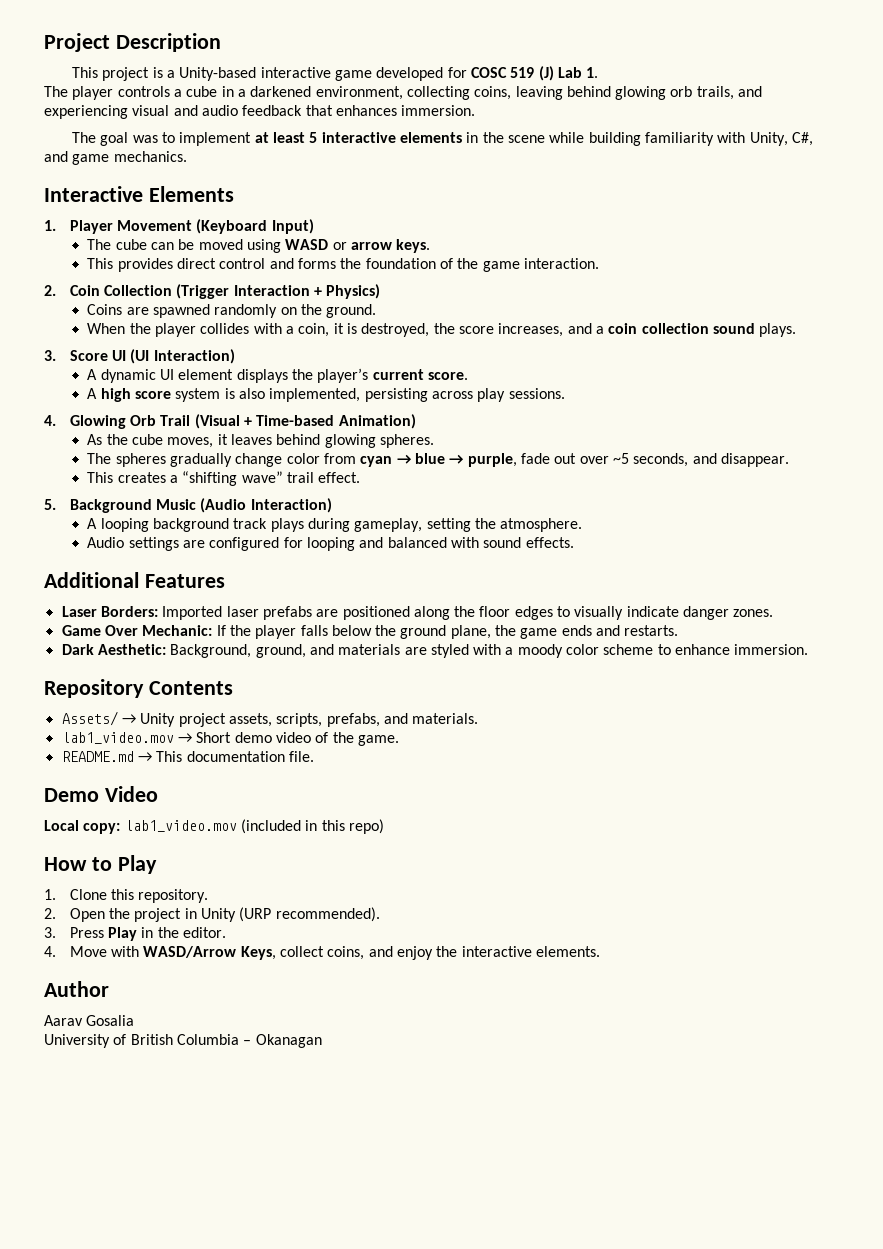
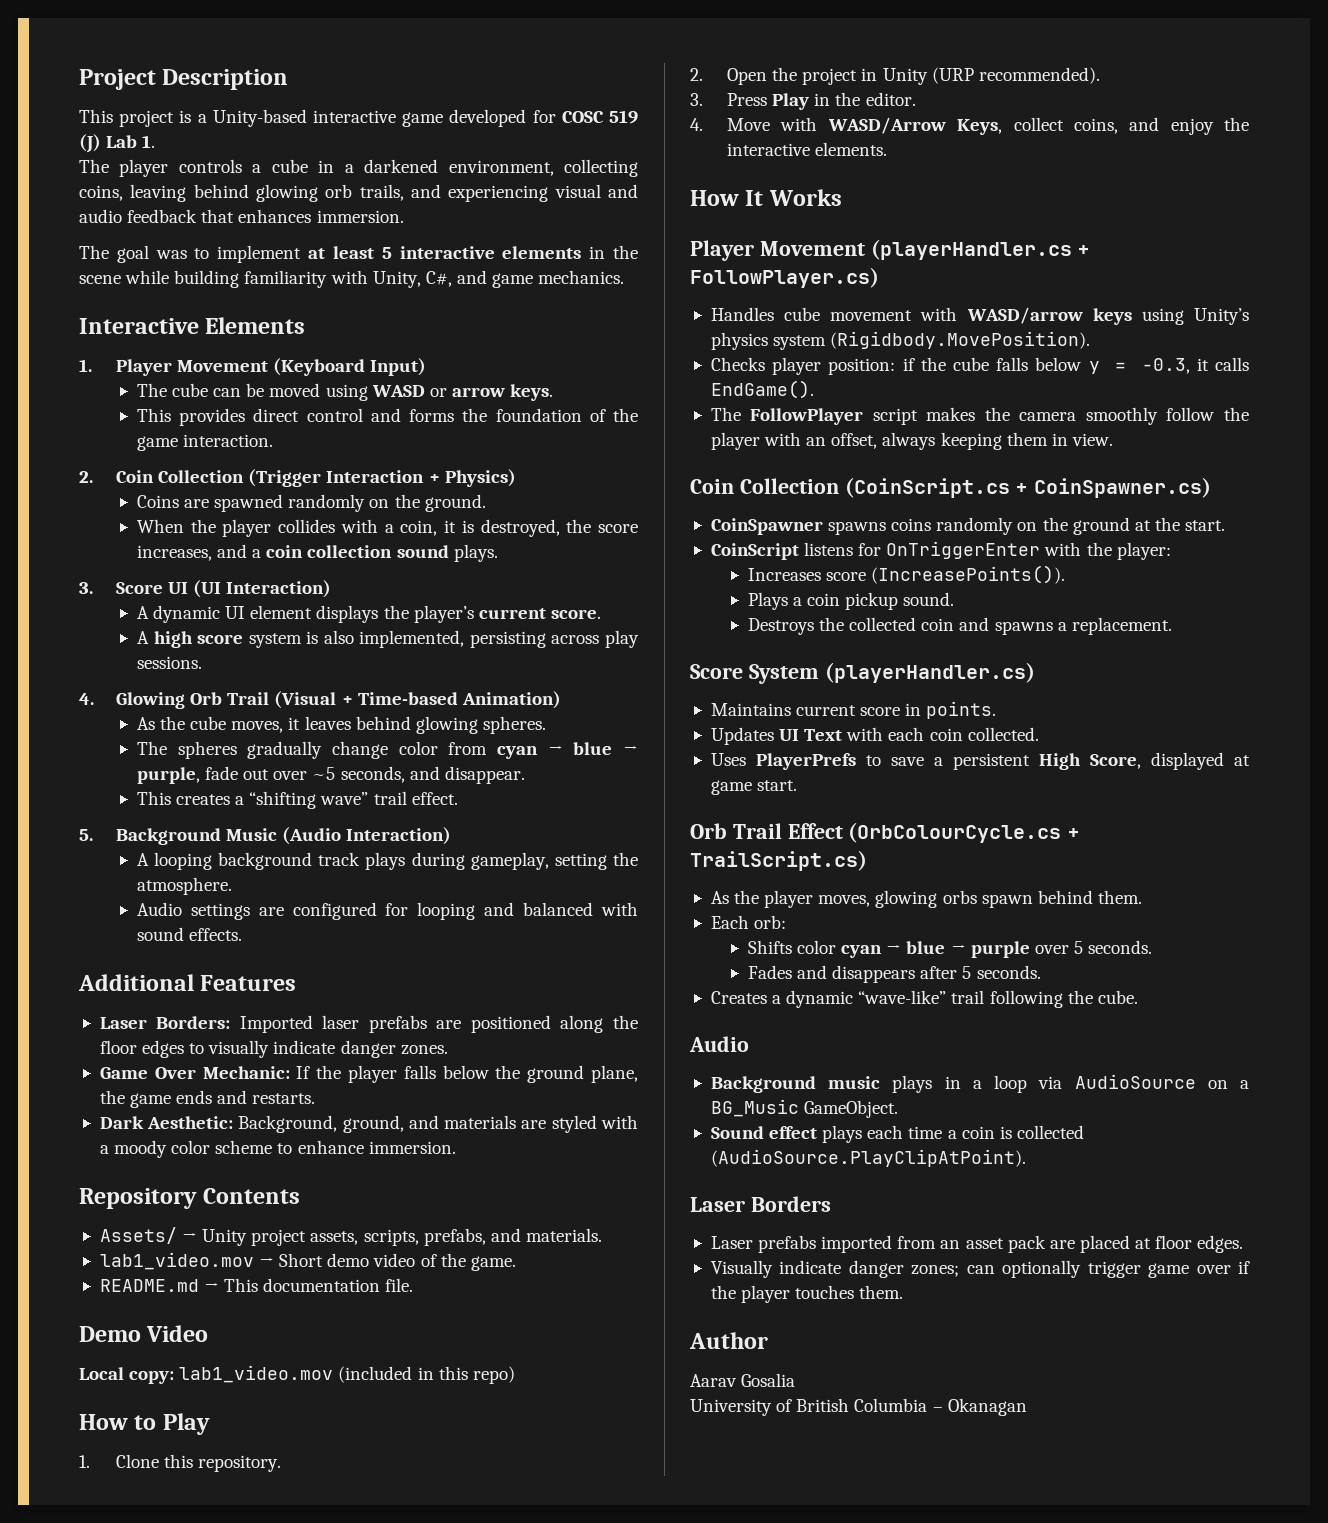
+ How It Works
+ Player Movement (playerHandler.cs + FollowPlayer.cs)
+ Handles cube movement with WASD/arrow keys using Unity’s physics system (Rigidbody.MovePosition).
+ Checks player position: if the cube falls below y = -0.3, it calls EndGame().
+ The FollowPlayer script makes the camera smoothly follow the player with an offset, always keeping them in view.
+ Coin Collection (CoinScript.cs + CoinSpawner.cs)
+ CoinSpawner spawns coins randomly on the ground at the start.
+ CoinScript listens for OnTriggerEnter with the player:
+ Increases score (IncreasePoints()).
+ Plays a coin pickup sound.
+ Destroys the collected coin and spawns a replacement.
+ Score System (playerHandler.cs)
+ Maintains current score in points.
+ Updates UI Text with each coin collected.
+ Uses PlayerPrefs to save a persistent High Score, displayed at game start.
+ Orb Trail Effect (OrbColourCycle.cs + TrailScript.cs)
+ As the player moves, glowing orbs spawn behind them.
+ Each orb:
+ Shifts color cyan → blue → purple over 5 seconds.
+ Fades and disappears after 5 seconds.
+ Creates a dynamic “wave-like” trail following the cube.
+ Audio
+ Background music plays in a loop via AudioSource on a BG_Music GameObject.
+ Sound effect plays each time a coin is collected (AudioSource.PlayClipAtPoint).
+ Laser Borders
+ Laser prefabs imported from an asset pack are placed at floor edges.
+ Visually indicate danger zones; can optionally trigger game over if the player touches them.

